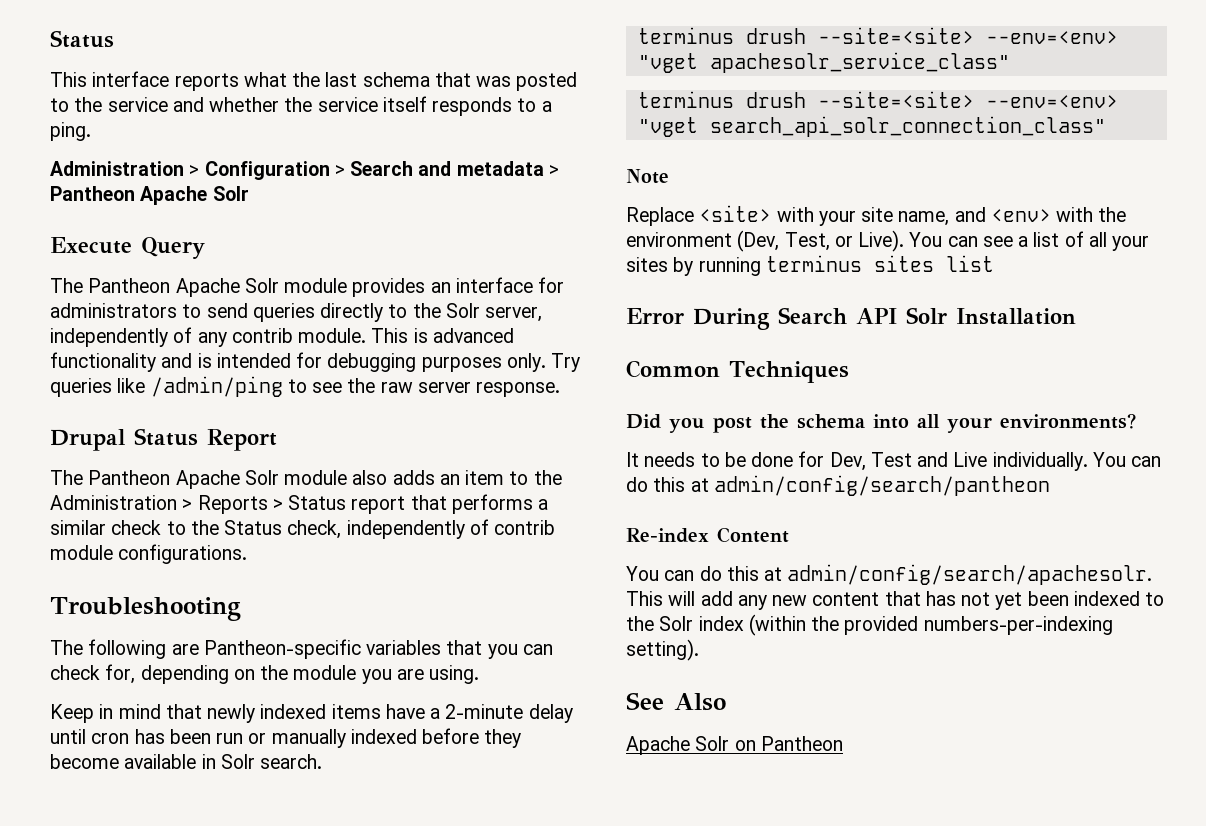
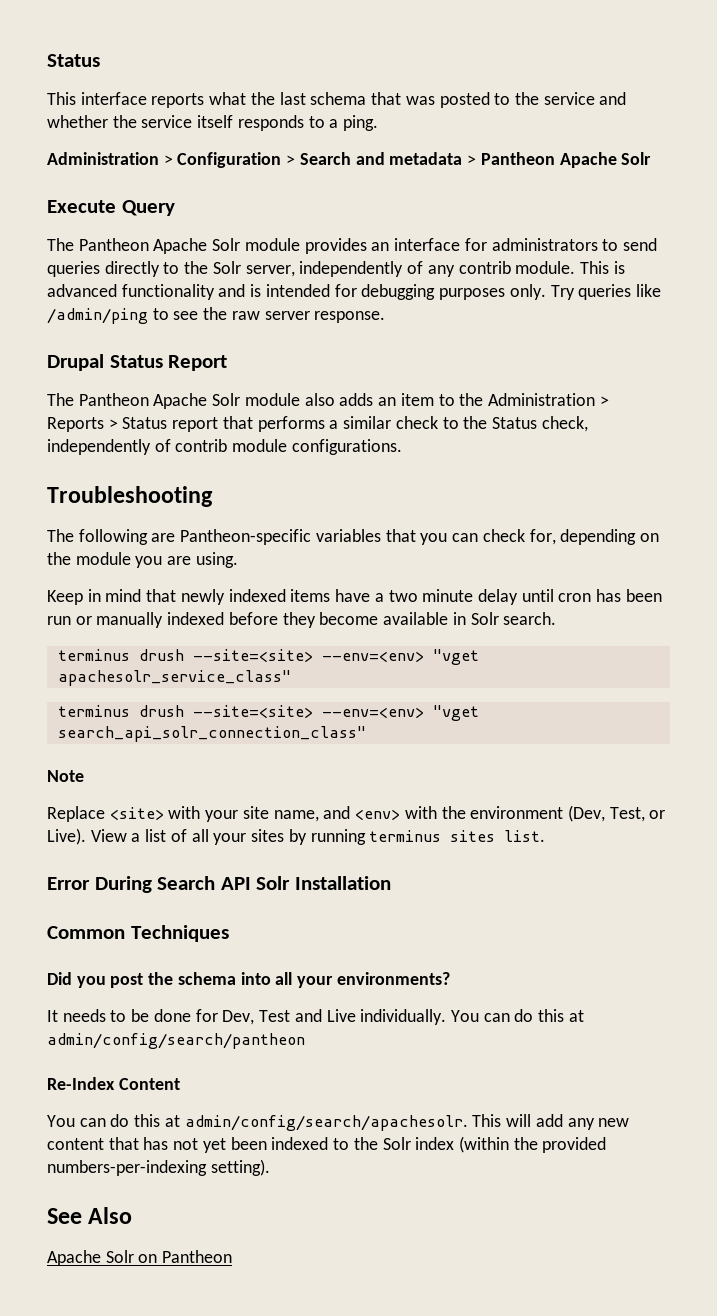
- Keep in mind that newly indexed items have a 2-minute delay until cron has been run or manually indexed before they become available in Solr search.
+ Keep in mind that newly indexed items have a two minute delay until cron has been run or manually indexed before they become available in Solr search.
- You can see a list of all your sites by running terminus sites list
+ View a list of all your sites by running terminus sites list.
- Re-index Content
+ Re-Index Content

